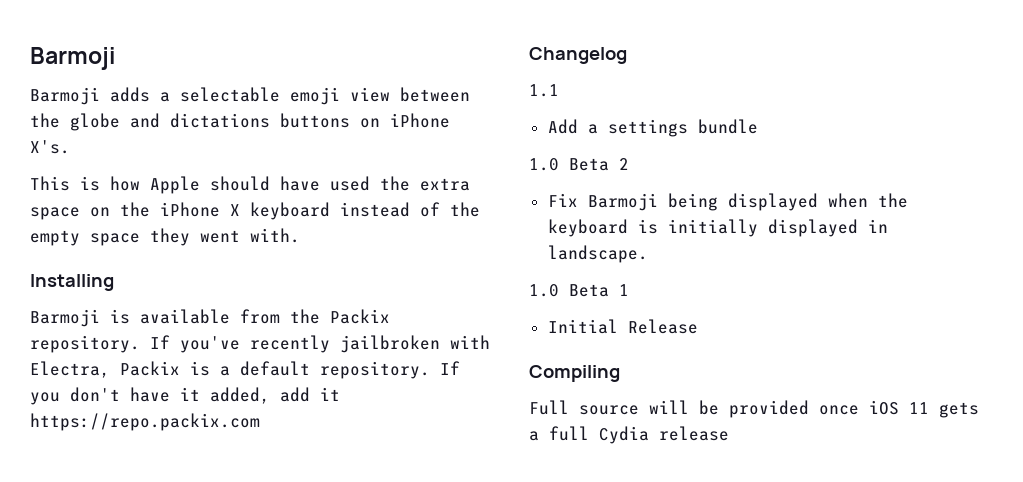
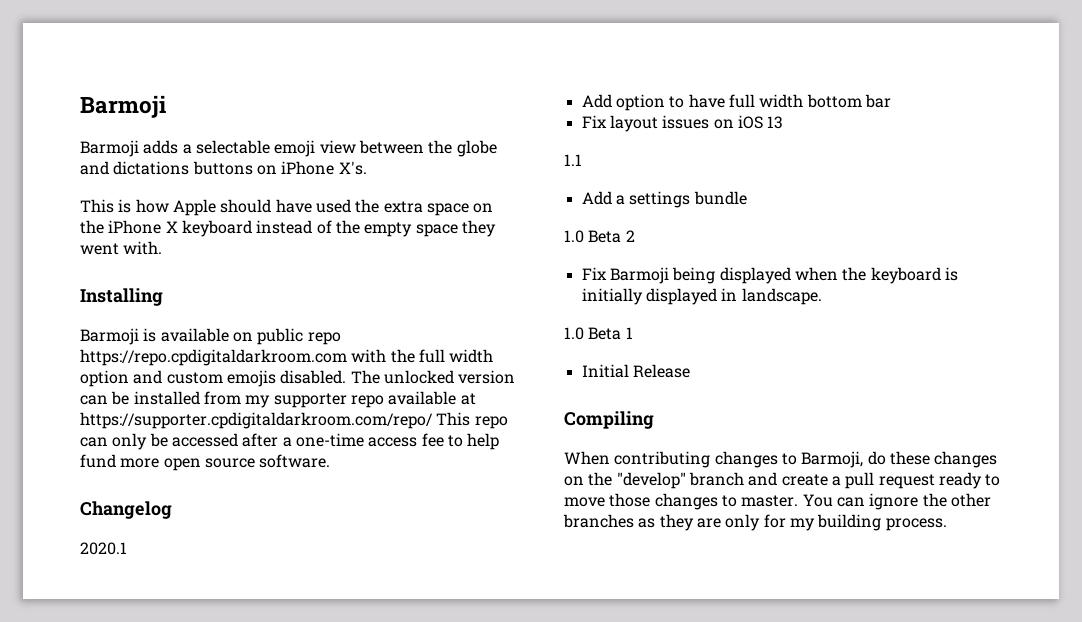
- Barmoji is available from the Packix repository. If you've recently jailbroken with Electra, Packix is a default repository. If you don't have it added, add it https://repo.packix.com
+ Barmoji is available on public repo https://repo.cpdigitaldarkroom.com with the full width option and custom emojis disabled. The unlocked version can be installed from my supporter repo available at https://supporter.cpdigitaldarkroom.com/repo/ This repo can only be accessed after a one-time access fee to help fund more open source software.
  Changelog
+ 2020.1
+ Add option to have full width bottom bar
+ Fix layout issues on iOS 13
- Full source will be provided once iOS 11 gets a full Cydia release
+ When contributing changes to Barmoji, do these changes on the "develop" branch and create a pull request ready to move those changes to master. You can ignore the other branches as they are only for my building process.

